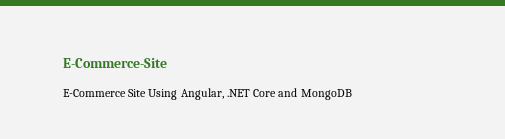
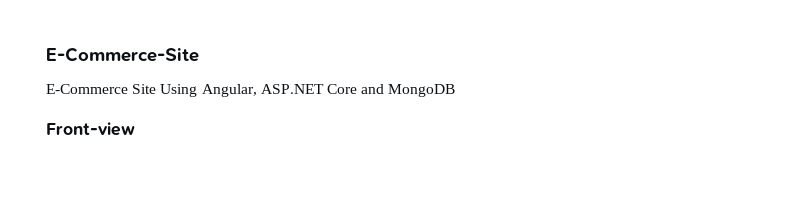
- E-Commerce Site Using Angular, .NET Core and MongoDB
+ E-Commerce Site Using Angular, ASP.NET Core and MongoDB
+ Front-view

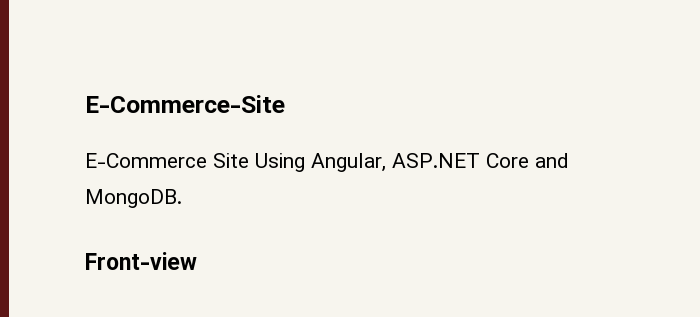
- E-Commerce Site Using Angular, ASP.NET Core and MongoDB
+ E-Commerce Site Using Angular, ASP.NET Core and MongoDB.

